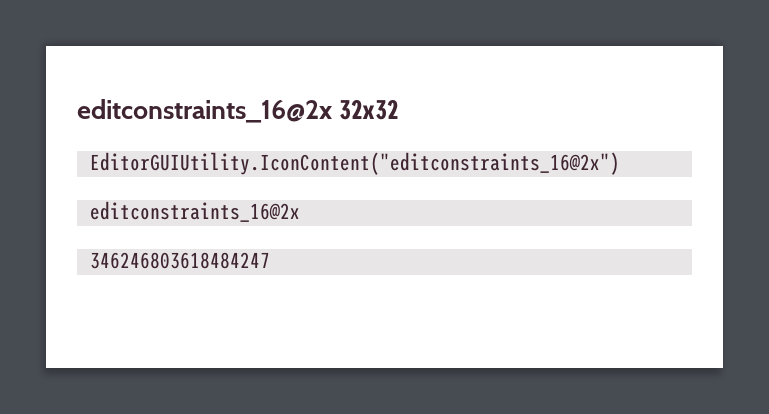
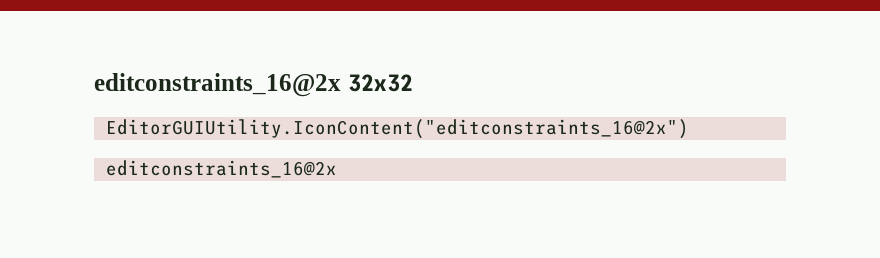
- 346246803618484247

